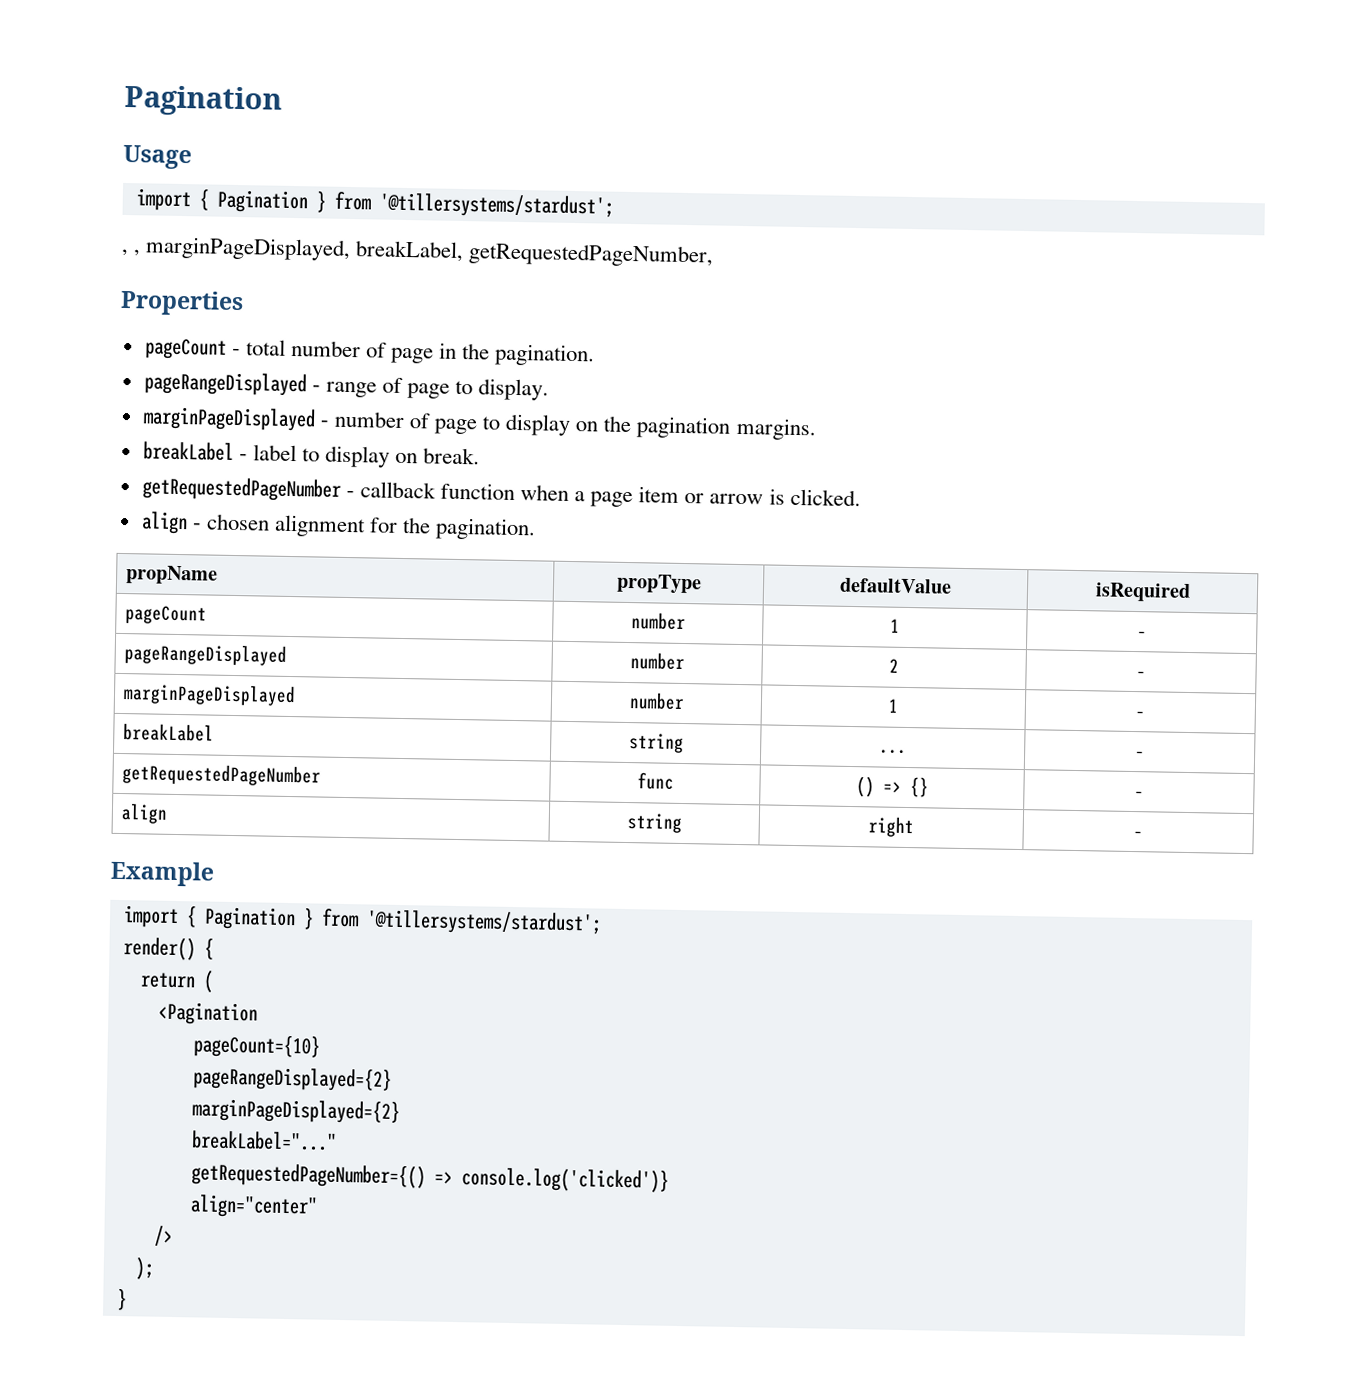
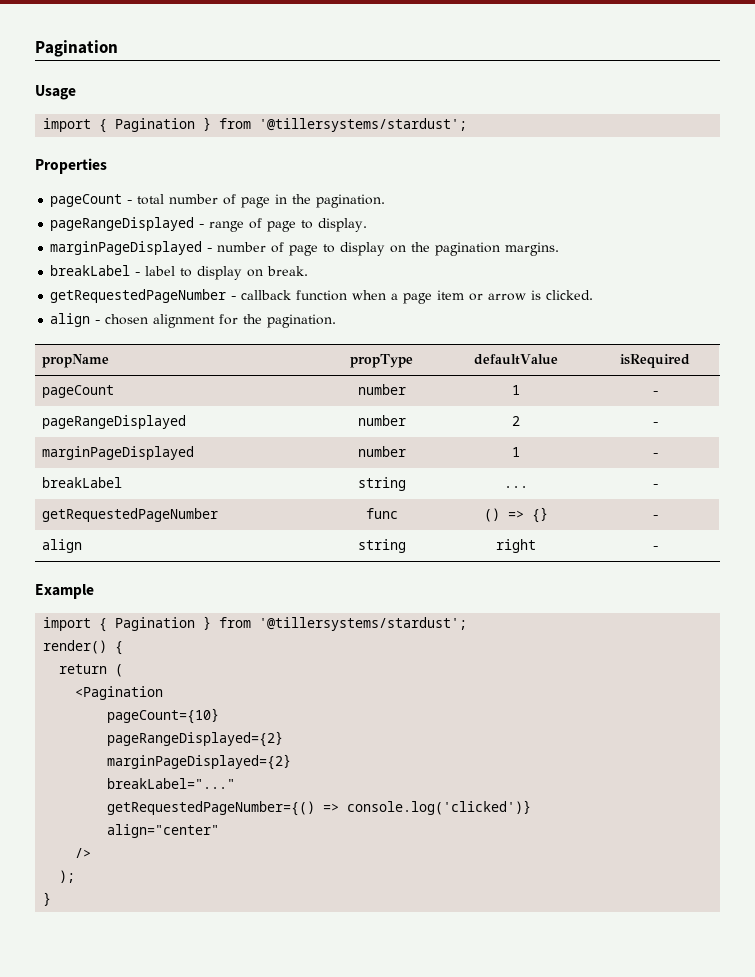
- , , marginPageDisplayed, breakLabel, getRequestedPageNumber,

